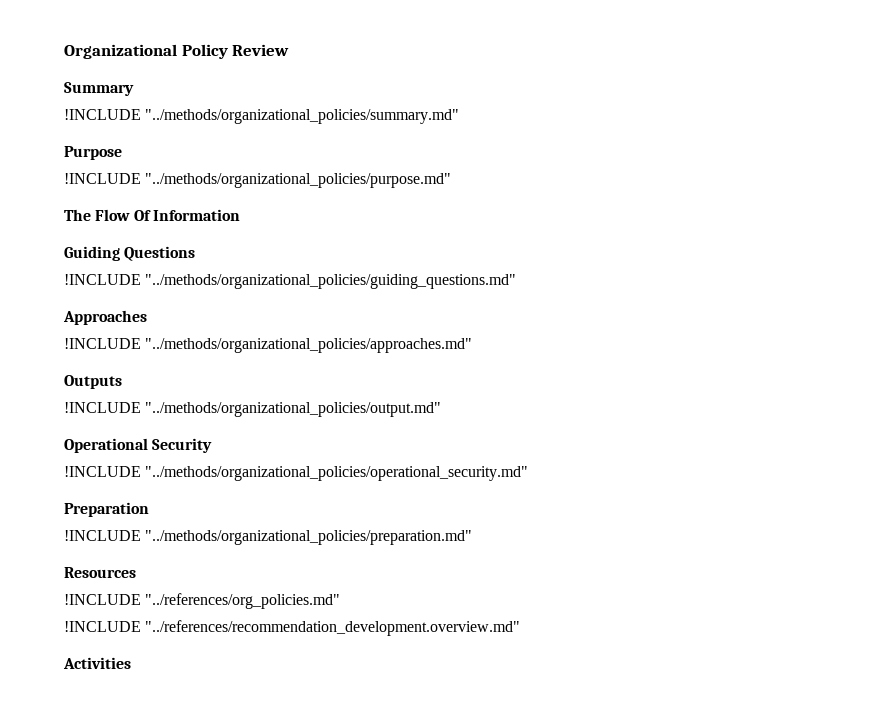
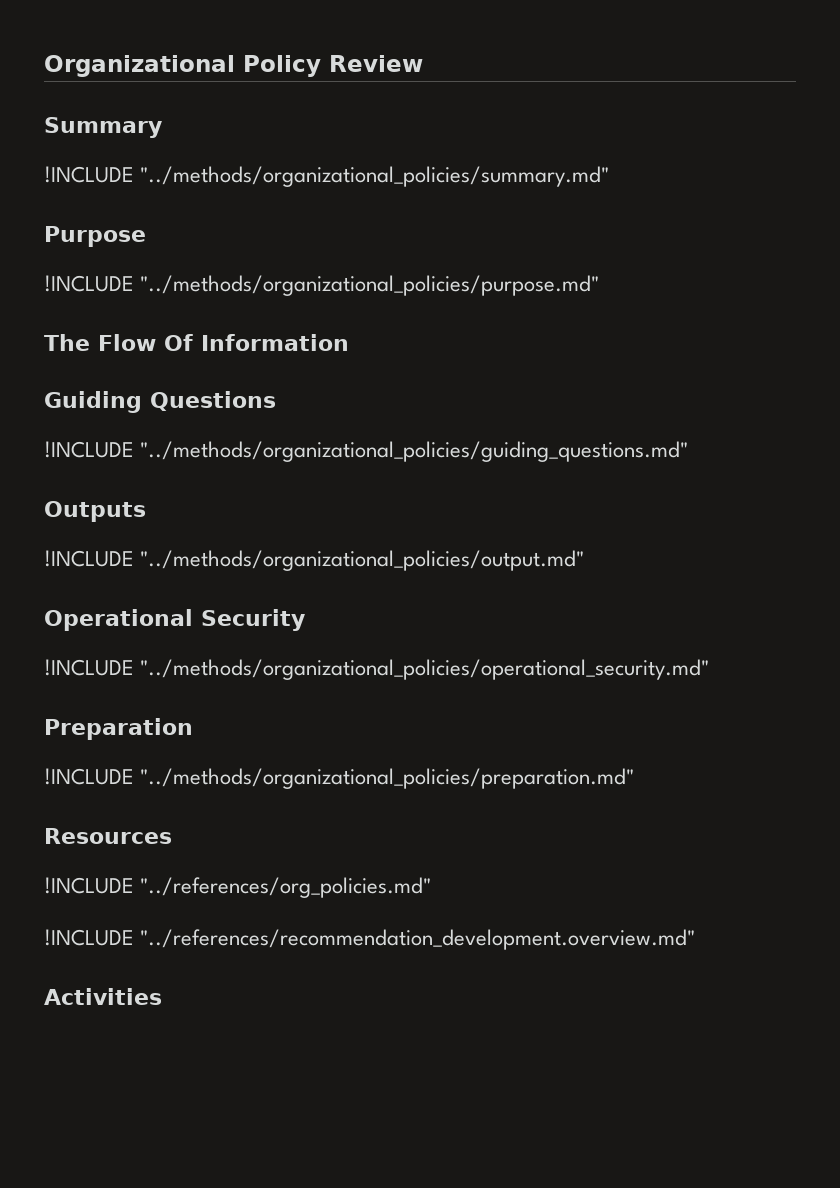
- Approaches
- !INCLUDE "../methods/organizational_policies/approaches.md"

